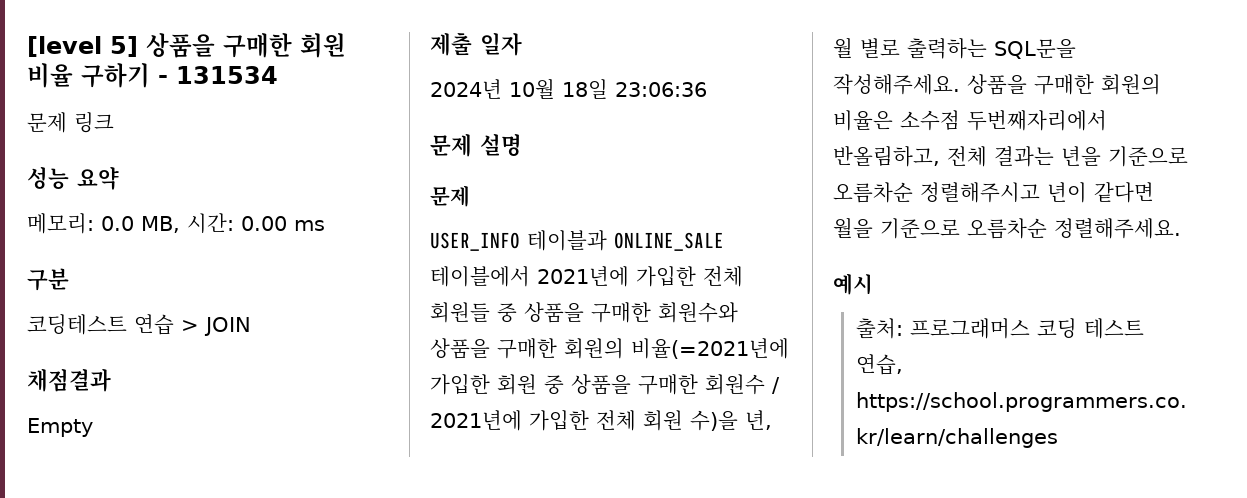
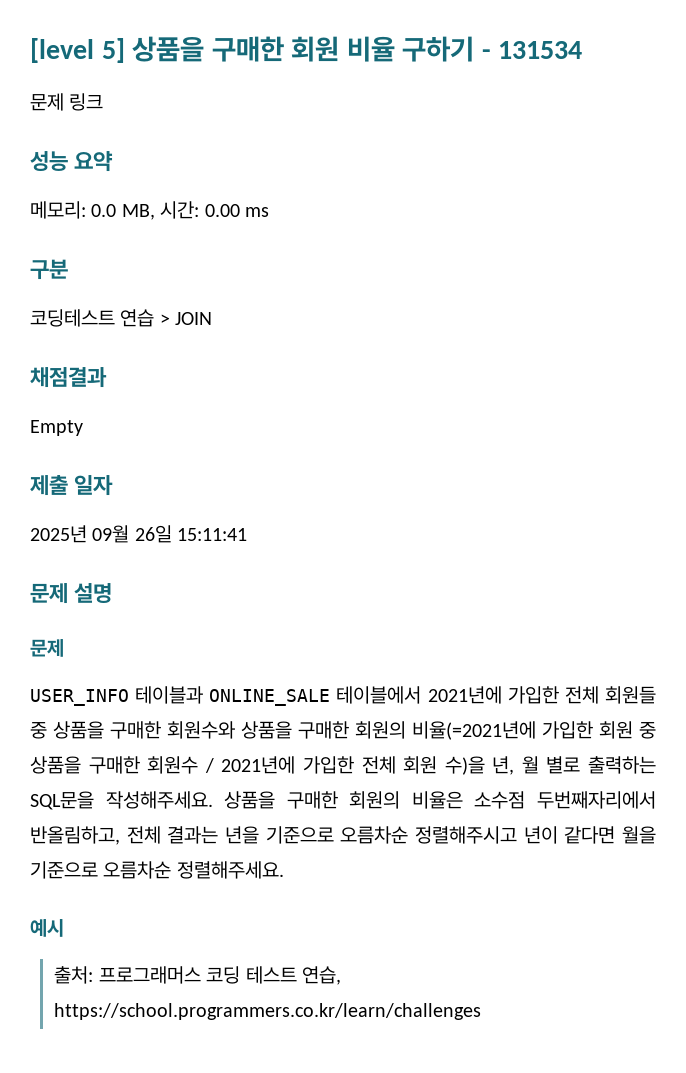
- 2024년 10월 18일 23:06:36
+ 2025년 09월 26일 15:11:41

